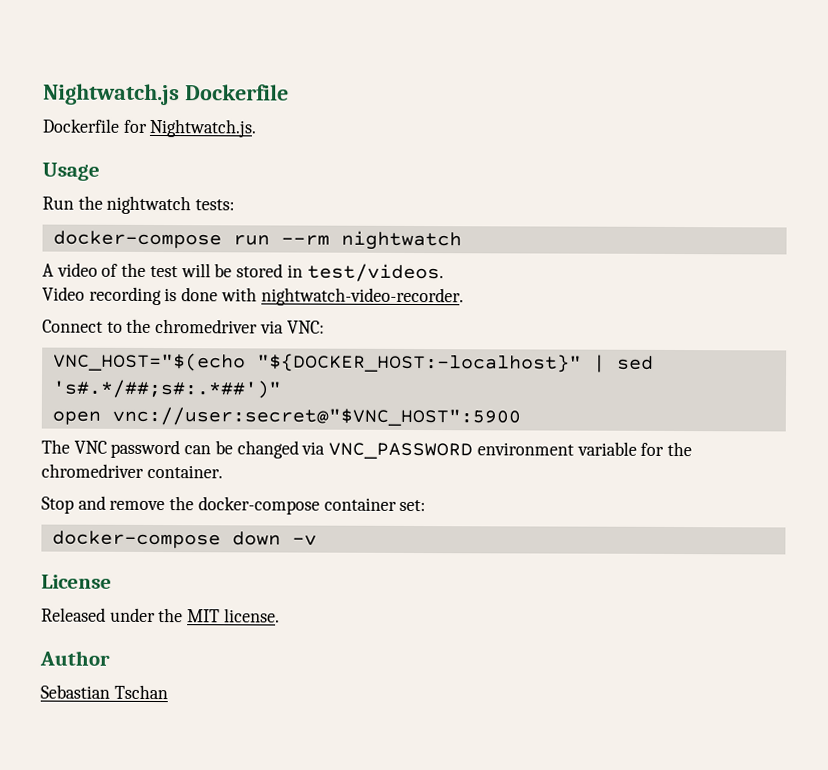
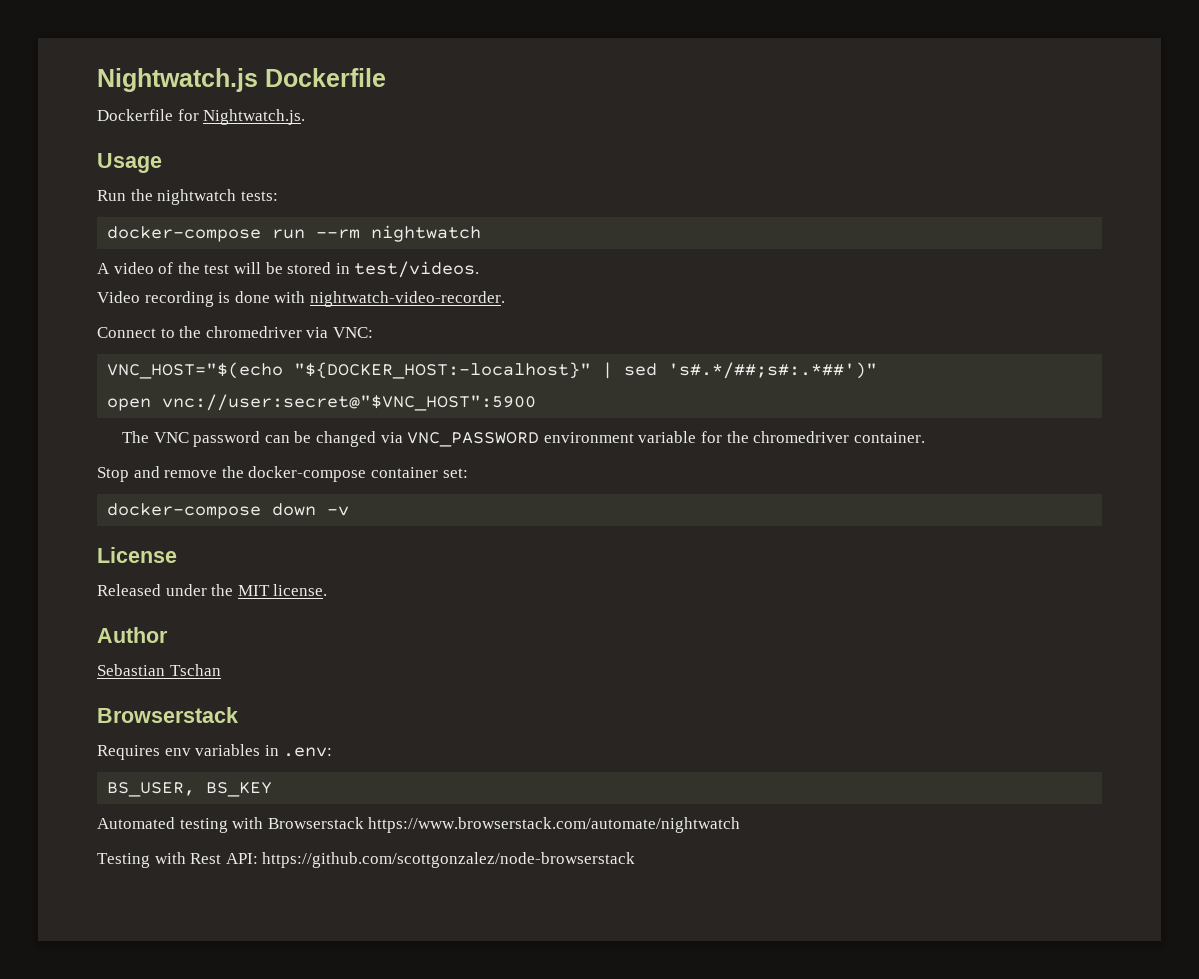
  Sebastian Tschan
+ Browserstack
+ Requires env variables in .env:
+ BS_USER, BS_KEY
+ Automated testing with Browserstack https://www.browserstack.com/automate/nightwatch
+ Testing with Rest API: https://github.com/scottgonzalez/node-browserstack

